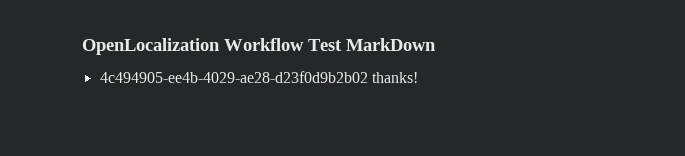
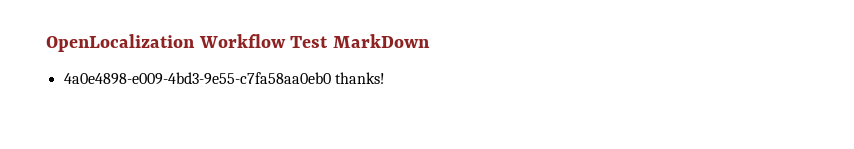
- 4c494905-ee4b-4029-ae28-d23f0d9b2b02 thanks!
+ 4a0e4898-e009-4bd3-9e55-c7fa58aa0eb0 thanks!

